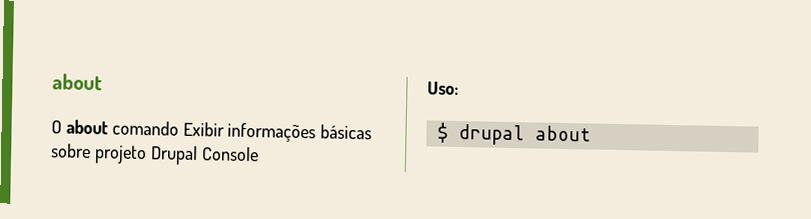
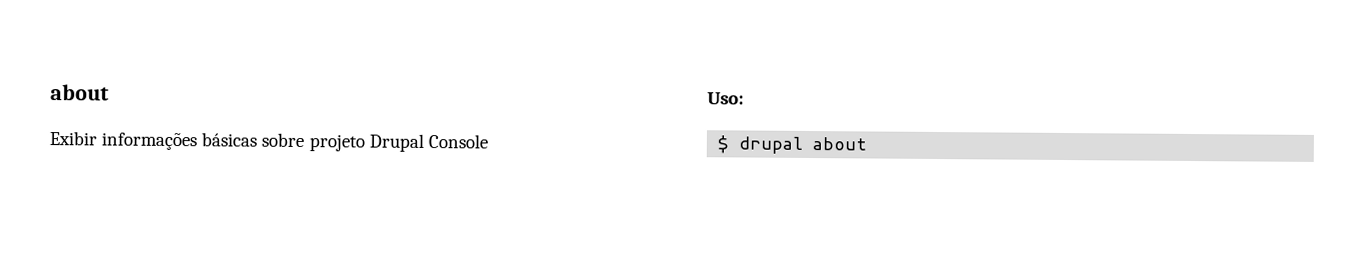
- O about comando Exibir informações básicas sobre projeto Drupal Console
+ Exibir informações básicas sobre projeto Drupal Console

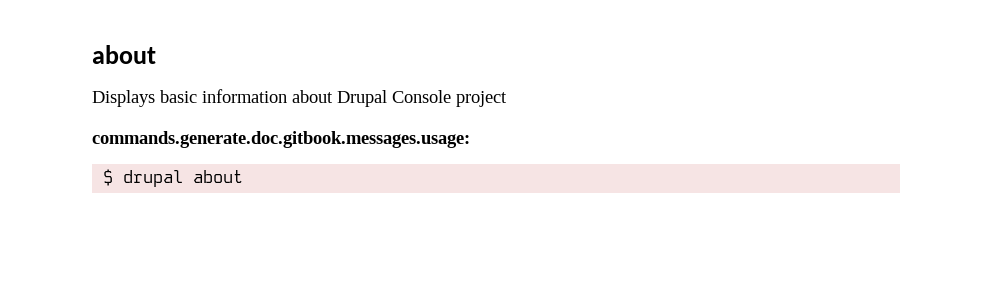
- Exibir informações básicas sobre projeto Drupal Console
- Uso:
+ Displays basic information about Drupal Console project
+ commands.generate.doc.gitbook.messages.usage:

